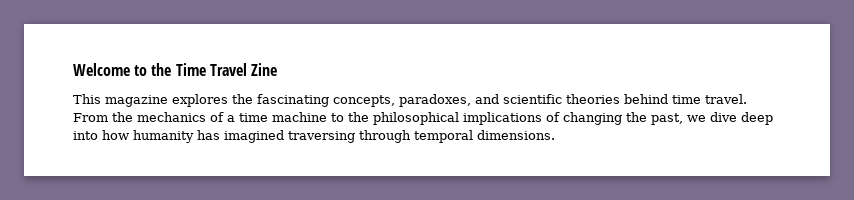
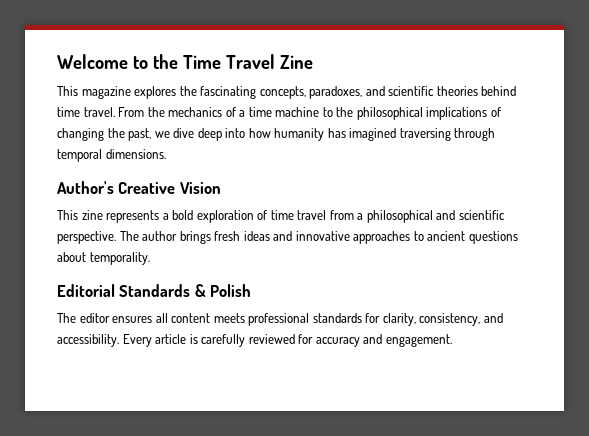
+ Author's Creative Vision
+ This zine represents a bold exploration of time travel from a philosophical and scientific perspective. The author brings fresh ideas and innovative approaches to ancient questions about temporality.
+ Editorial Standards & Polish
+ The editor ensures all content meets professional standards for clarity, consistency, and accessibility. Every article is carefully reviewed for accuracy and engagement.

